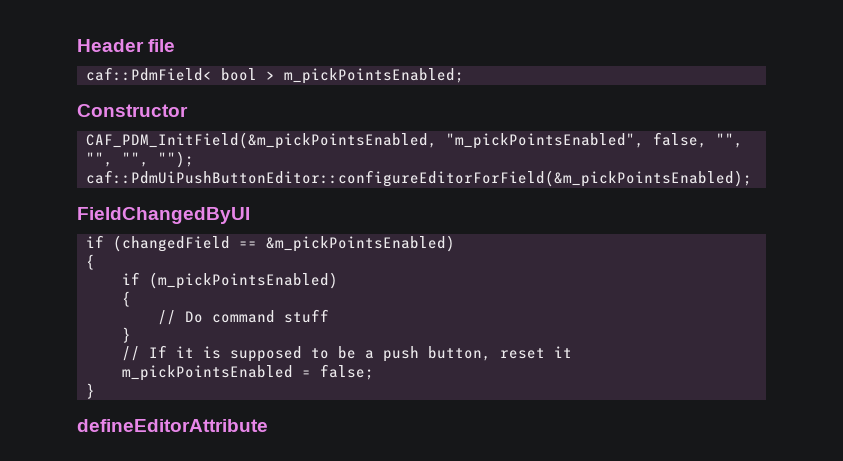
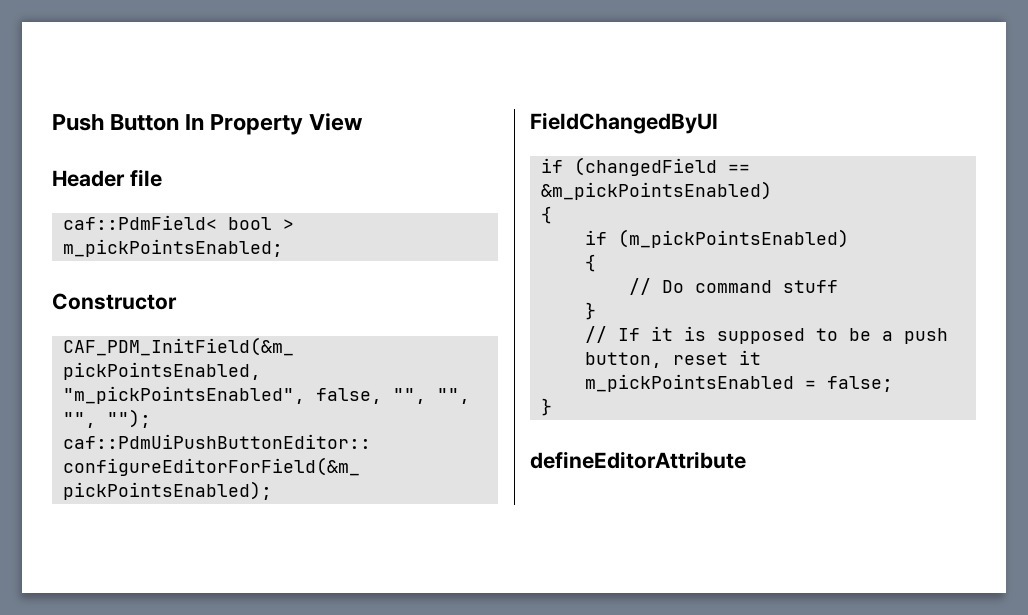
+ Push Button In Property View

